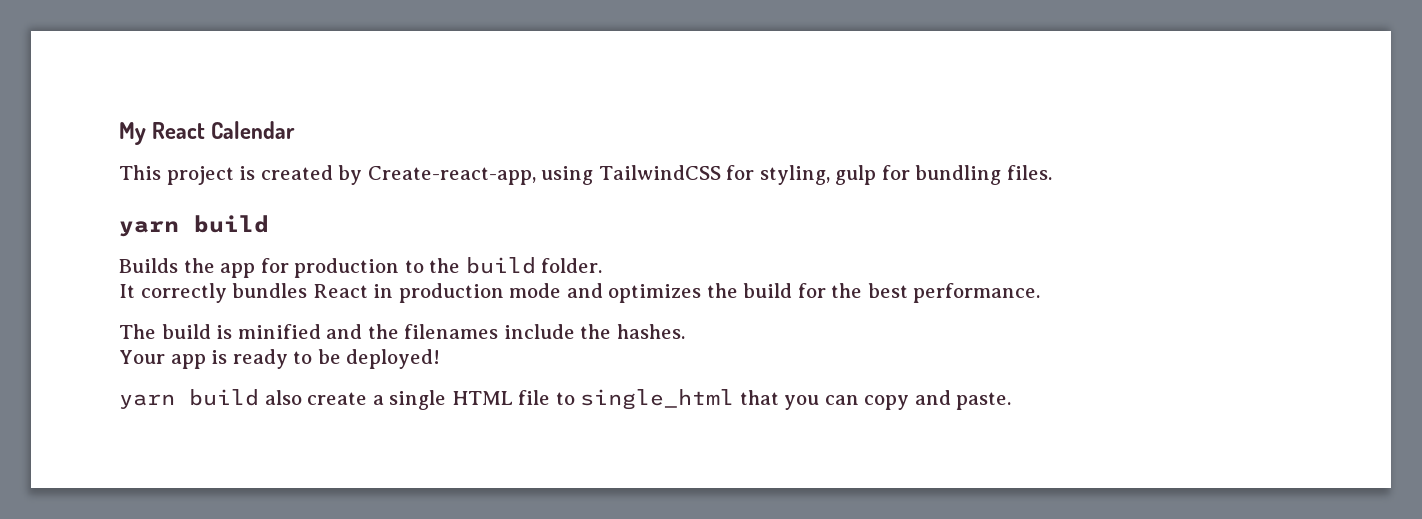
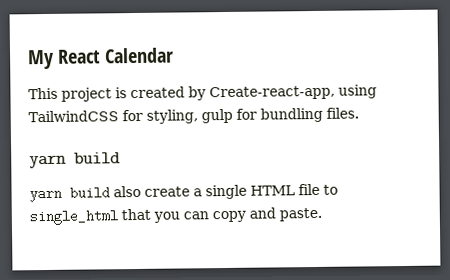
- Builds the app for production to the build folder.
- It correctly bundles React in production mode and optimizes the build for the best performance.
- The build is minified and the filenames include the hashes.
- Your app is ready to be deployed!

